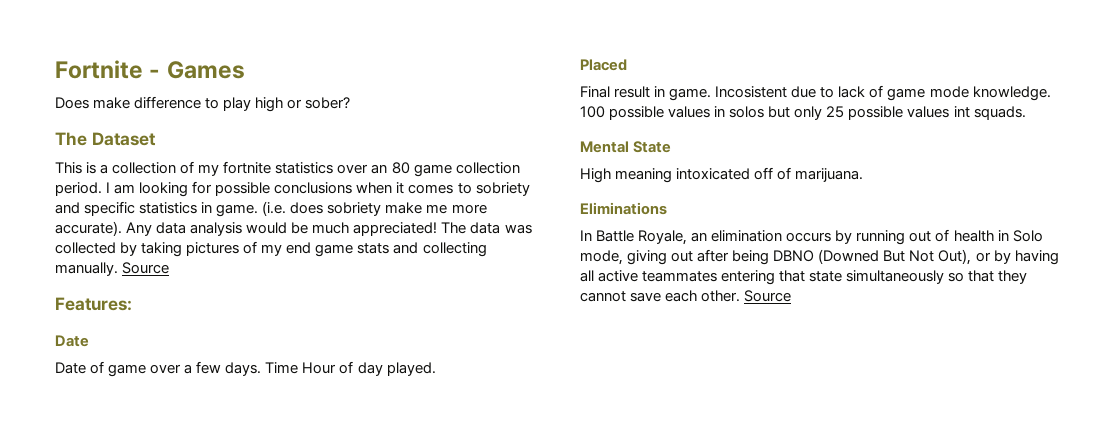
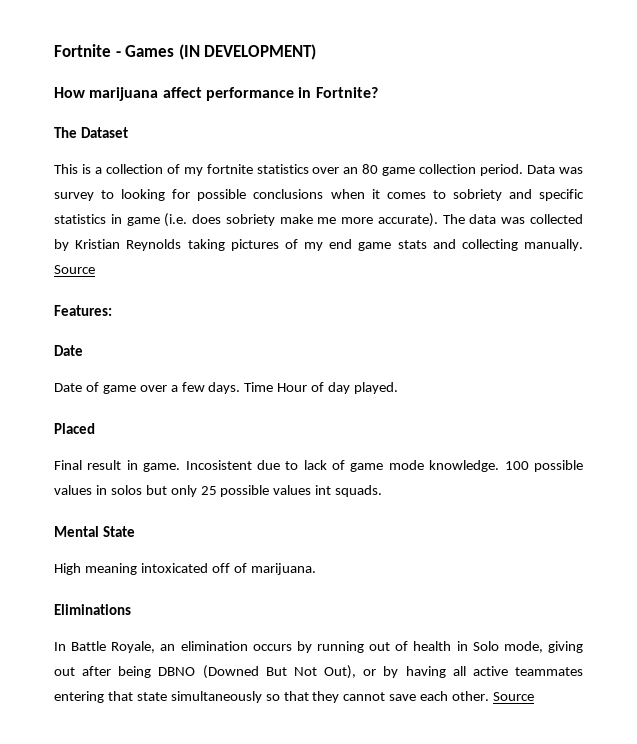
- Fortnite - Games
- Does make difference to play high or sober?
+ Fortnite - Games (IN DEVELOPMENT)
+ How marijuana affect performance in Fortnite?
- I am looking for possible conclusions when it comes to sobriety and specific statistics in game. (i.e. does sobriety make me more accurate).
+ Data was survey to looking for possible conclusions when it comes to sobriety and specific statistics in game (i.e. does sobriety make me more accurate).
- Any data analysis would be much appreciated!
- The data was collected by taking pictures of my end game stats and collecting manually.
+ The data was collected by Kristian Reynolds taking pictures of my end game stats and collecting manually.

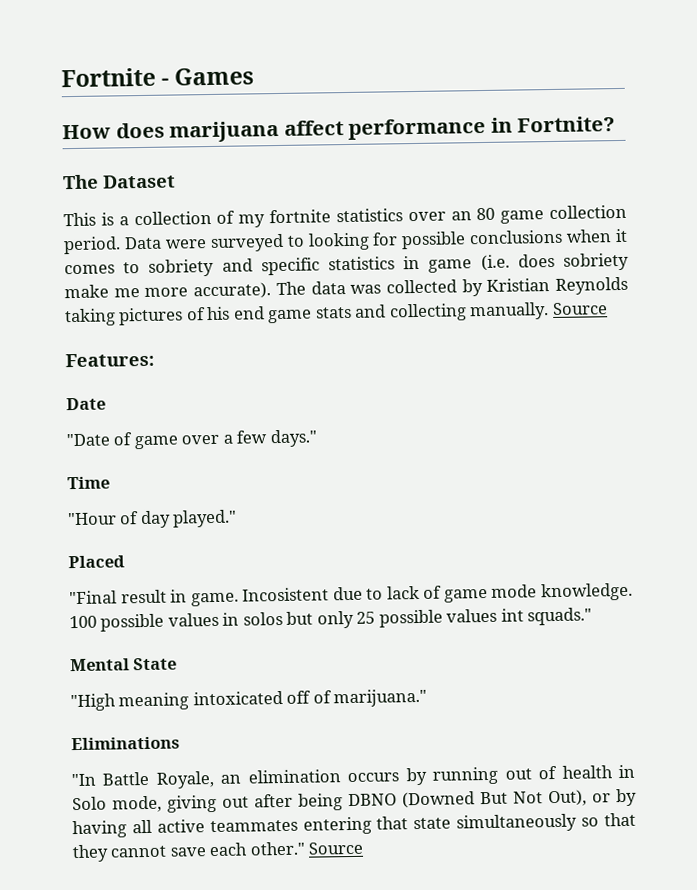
- Fortnite - Games (IN DEVELOPMENT)
+ Fortnite - Games
- How marijuana affect performance in Fortnite?
+ How does marijuana affect performance in Fortnite?
- Data was survey to looking for possible conclusions when it comes to sobriety and specific statistics in game (i.e. does sobriety make me more accurate).
+ Data were surveyed to looking for possible conclusions when it comes to sobriety and specific statistics in game (i.e. does sobriety make me more accurate).
- The data was collected by Kristian Reynolds taking pictures of my end game stats and collecting manually.
+ The data was collected by Kristian Reynolds taking pictures of his end game stats and collecting manually.
- Date of game over a few days. Time Hour of day played.
+ "Date of game over a few days."
+ Time
+ "Hour of day played."
- Final result in game.
+ "Final result in game.
- 100 possible values in solos but only 25 possible values int squads.
+ 100 possible values in solos but only 25 possible values int squads."
- High meaning intoxicated off of marijuana.
+ "High meaning intoxicated off of marijuana."
- In Battle Royale, an elimination occurs by running out of health in Solo mode, giving out after being DBNO (Downed But Not Out), or by having all active teammates entering that state simultaneously so that they cannot save each other.
+ "In Battle Royale, an elimination occurs by running out of health in Solo mode, giving out after being DBNO (Downed But Not Out), or by having all active teammates entering that state simultaneously so that they cannot save each other."

